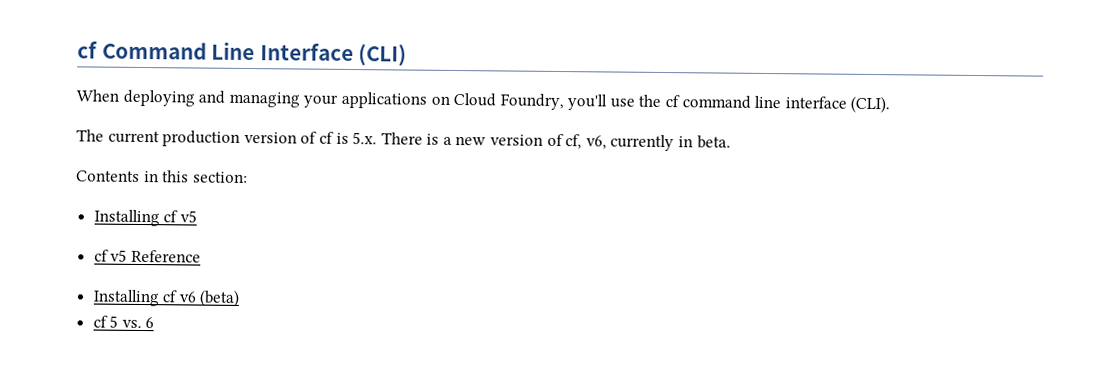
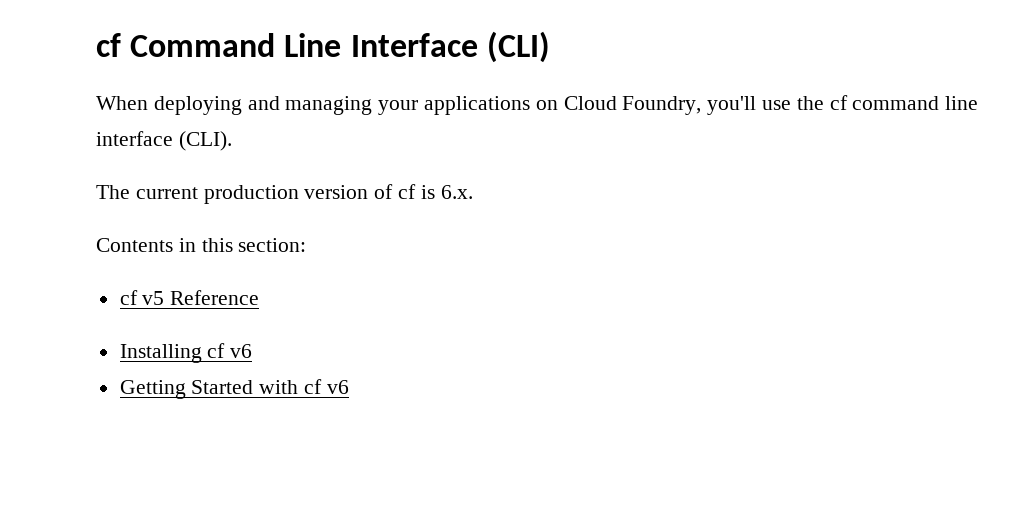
- The current production version of cf is 5.x. There is a new version of cf, v6, currently in beta.
+ The current production version of cf is 6.x.
- Installing cf v5
- Installing cf v6 (beta)
- cf 5 vs. 6
+ Installing cf v6
+ Getting Started with cf v6

